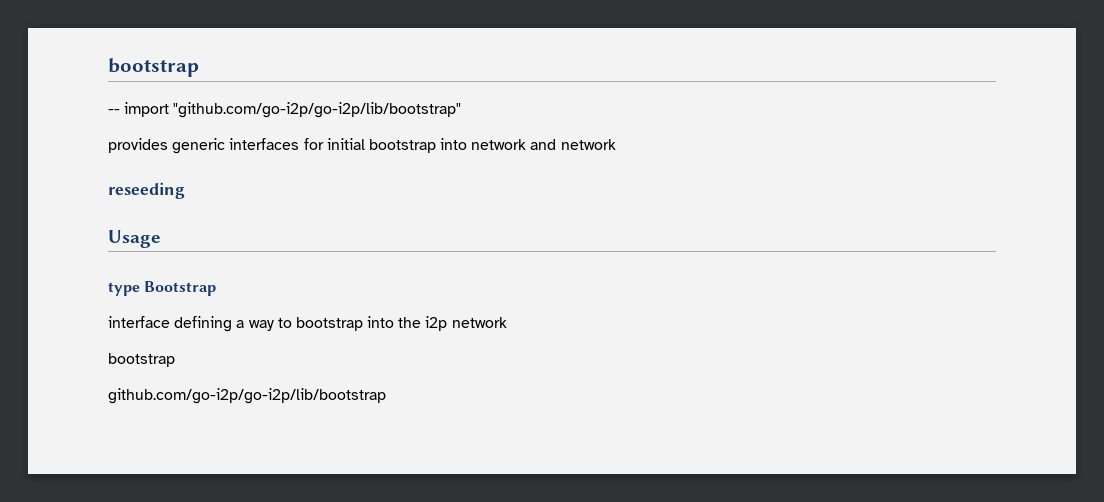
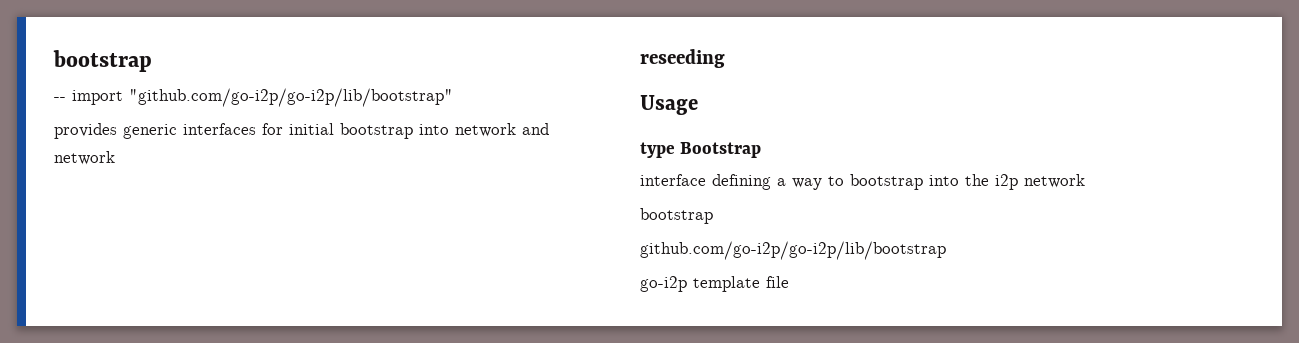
+ go-i2p template file

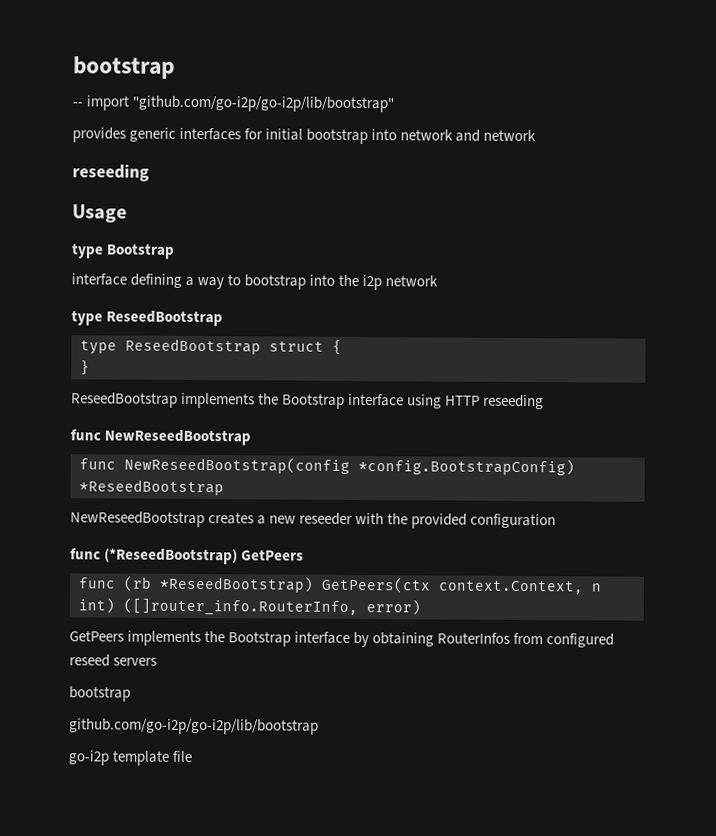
  interface defining a way to bootstrap into the i2p network
+ type ReseedBootstrap
+ type ReseedBootstrap struct {
+ }
+ ReseedBootstrap implements the Bootstrap interface using HTTP reseeding
+ func NewReseedBootstrap
+ func NewReseedBootstrap(config *config.BootstrapConfig) *ReseedBootstrap
+ NewReseedBootstrap creates a new reseeder with the provided configuration
+ func (*ReseedBootstrap) GetPeers
+ func (rb *ReseedBootstrap) GetPeers(ctx context.Context, n int) ([]router_info.RouterInfo, error)
+ GetPeers implements the Bootstrap interface by obtaining RouterInfos from configured reseed servers

